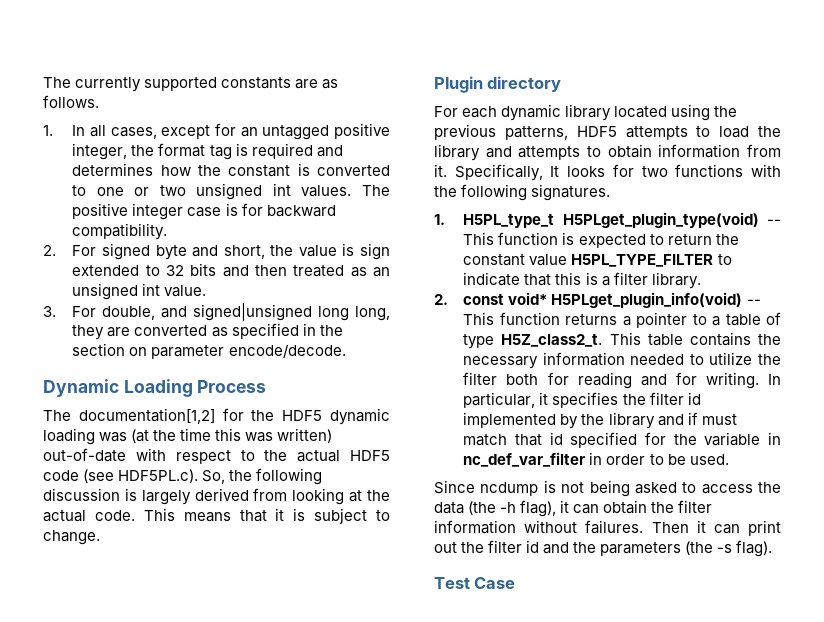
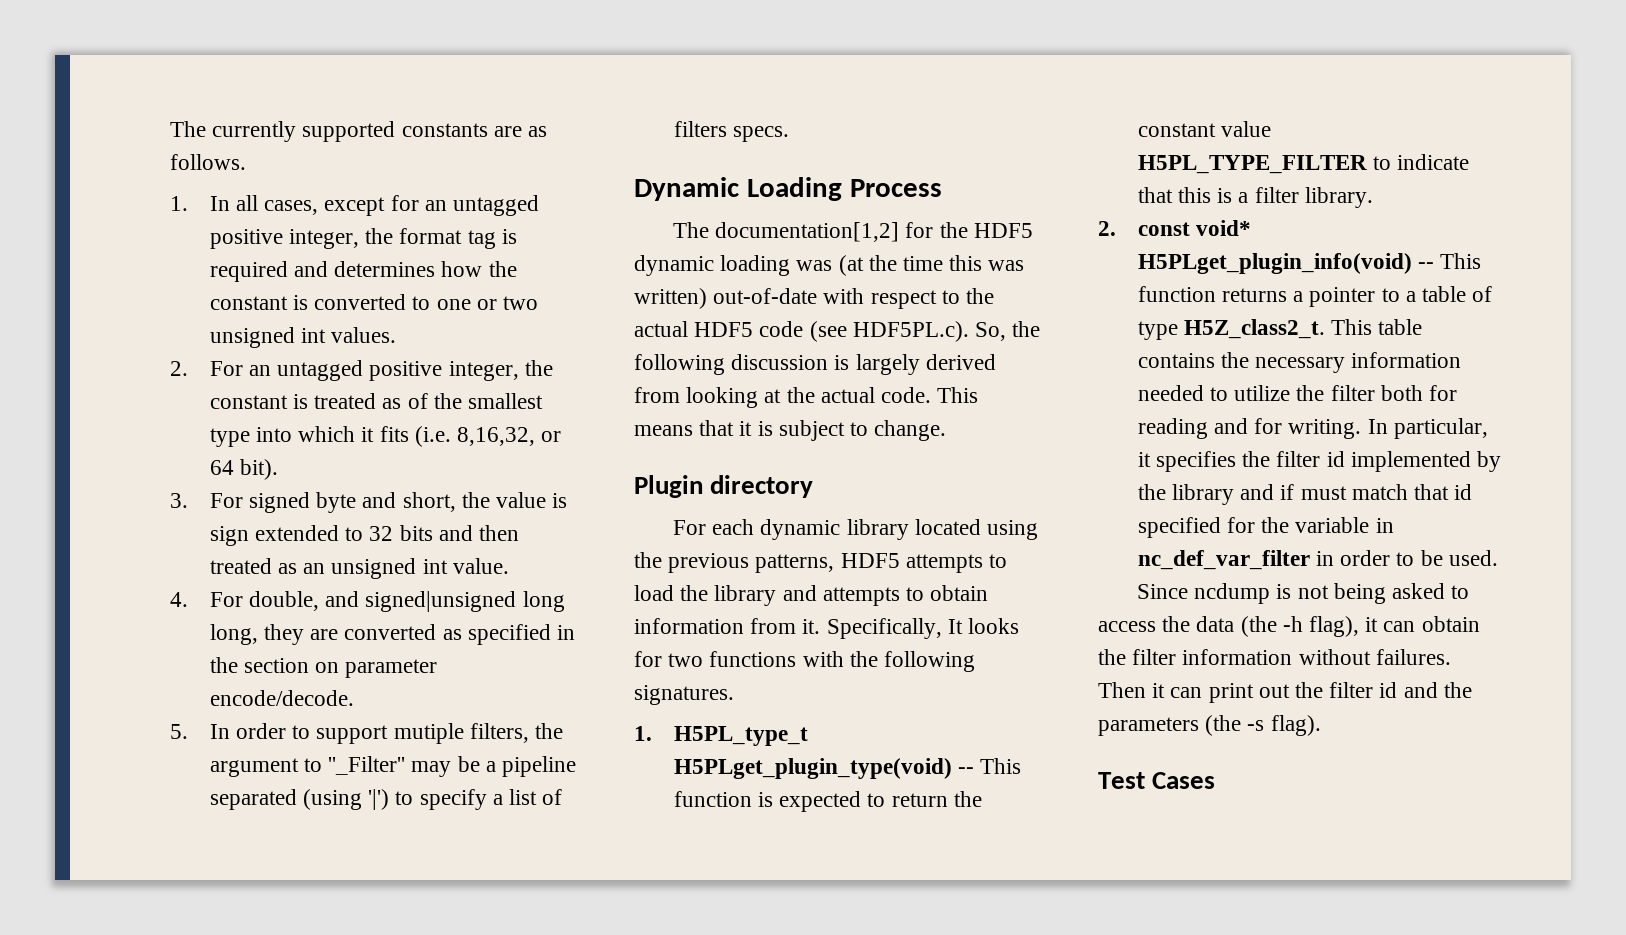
- 1. In all cases, except for an untagged positive integer, the format tag is required and determines how the constant is converted to one or two unsigned int values. The positive integer case is for backward compatibility.
- 2. For signed byte and short, the value is sign extended to 32 bits and then treated as an unsigned int value.
+ 1. In all cases, except for an untagged positive integer, the format tag is required and determines how the constant is converted to one or two unsigned int values.
+ 2. For an untagged positive integer, the constant is treated as of the smallest type into which it fits (i.e. 8,16,32, or 64 bit).
+ 3. For signed byte and short, the value is sign extended to 32 bits and then treated as an unsigned int value.
- 3. For double, and signed|unsigned long long, they are converted as specified in the section on parameter encode/decode.
+ 4. For double, and signed|unsigned long long, they are converted as specified in the section on parameter encode/decode.
+ 5. In order to support mutiple filters, the argument to ''_Filter'' may be a pipeline separated (using '|') to specify a list of filters specs.
- Test Case
+ Test Cases

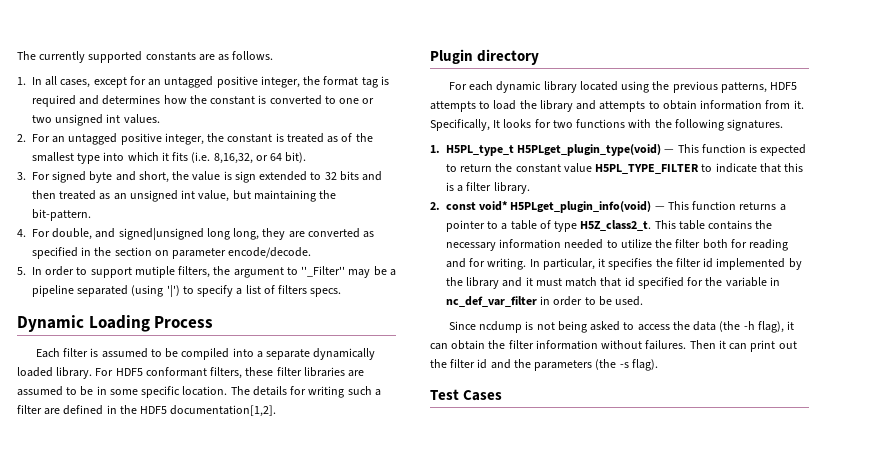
- 3. For signed byte and short, the value is sign extended to 32 bits and then treated as an unsigned int value.
+ 3. For signed byte and short, the value is sign extended to 32 bits and then treated as an unsigned int value, but maintaining the bit-pattern.
- The documentation[1,2] for the HDF5 dynamic loading was (at the time this was written) out-of-date with respect to the actual HDF5 code (see HDF5PL.c). So, the following discussion is largely derived from looking at the actual code. This means that it is subject to change.
+ Each filter is assumed to be compiled into a separate dynamically loaded library. For HDF5 conformant filters, these filter libraries are assumed to be in some specific location. The details for writing such a filter are defined in the HDF5 documentation[1,2].
- 1. H5PL_type_t H5PLget_plugin_type(void) -- This function is expected to return the constant value H5PL_TYPE_FILTER to indicate that this is a filter library.
+ 1. H5PL_type_t H5PLget_plugin_type(void) — This function is expected to return the constant value H5PL_TYPE_FILTER to indicate that this is a filter library.
- 2. const void* H5PLget_plugin_info(void) -- This function returns a pointer to a table of type H5Z_class2_t.
+ 2. const void* H5PLget_plugin_info(void) — This function returns a pointer to a table of type H5Z_class2_t.
- In particular, it specifies the filter id implemented by the library and if must match that id specified for the variable in nc_def_var_filter in order to be used.
+ In particular, it specifies the filter id implemented by the library and it must match that id specified for the variable in nc_def_var_filter in order to be used.

